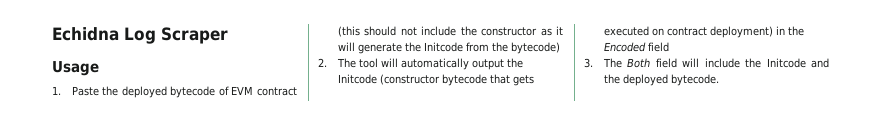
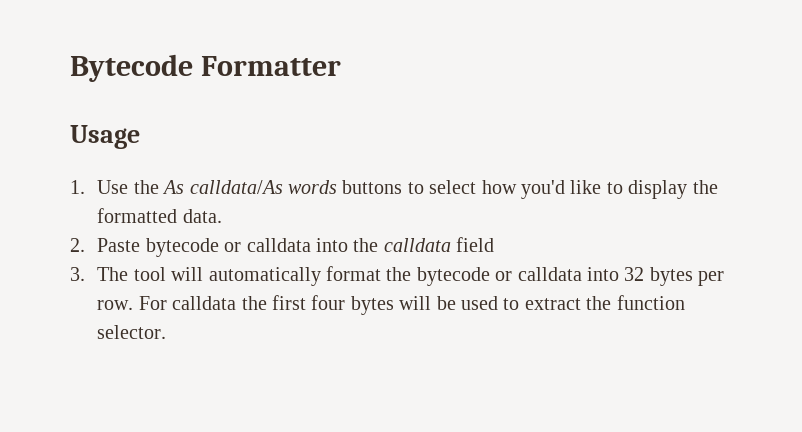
- Echidna Log Scraper
+ Bytecode Formatter
- 1. Paste the deployed bytecode of EVM contract (this should not include the constructor as it will generate the Initcode from the bytecode)
- 2. The tool will automatically output the Initcode (constructor bytecode that gets executed on contract deployment) in the Encoded field
- 3. The Both field will include the Initcode and the deployed bytecode.
+ 1. Use the As calldata/As words buttons to select how you'd like to display the formatted data.
+ 2. Paste bytecode or calldata into the calldata field
+ 3. The tool will automatically format the bytecode or calldata into 32 bytes per row. For calldata the first four bytes will be used to extract the function selector.

